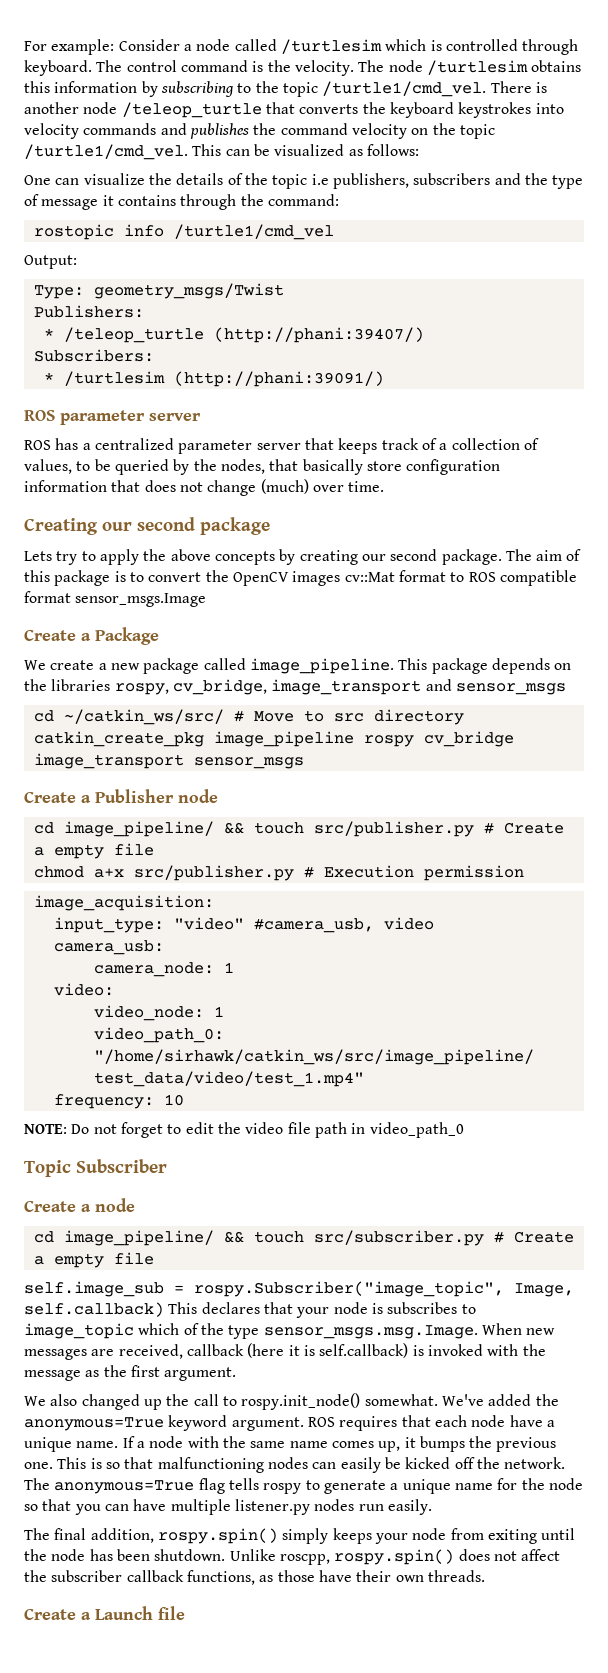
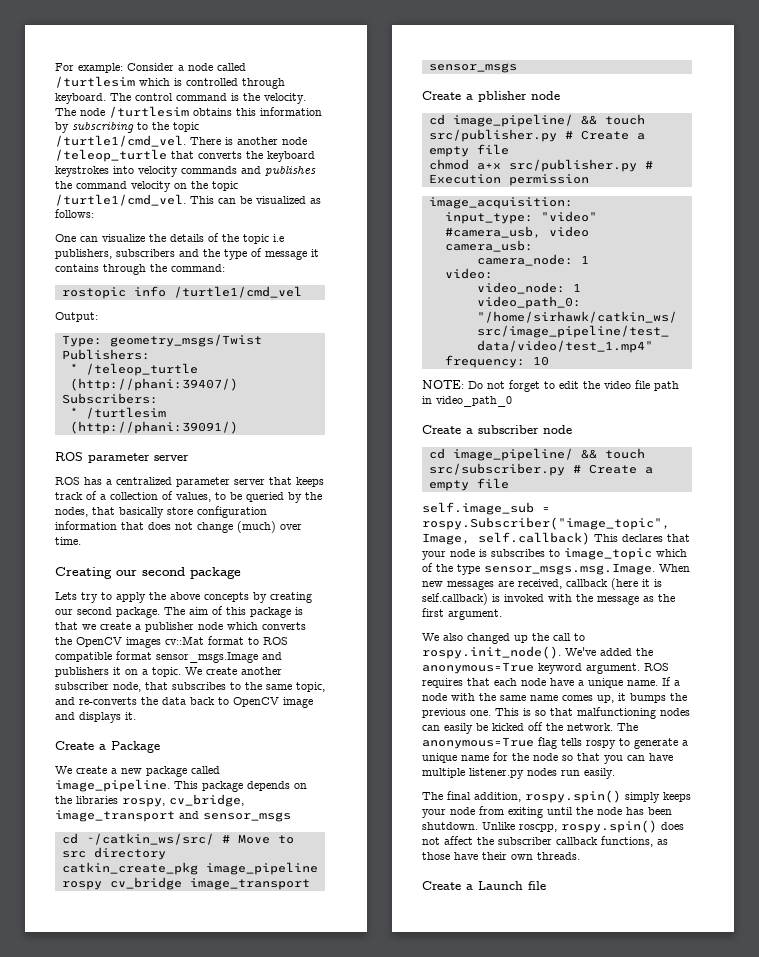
- The aim of this package is to convert the OpenCV images cv::Mat format to ROS compatible format sensor_msgs.Image
+ The aim of this package is that we create a publisher node which converts the OpenCV images cv::Mat format to ROS compatible format sensor_msgs.Image and publishers it on a topic. We create another subscriber node, that subscribes to the same topic, and re-converts the data back to OpenCV image and displays it.
- Create a Publisher node
+ Create a pblisher node
- Topic Subscriber
- Create a node
+ Create a subscriber node
- We also changed up the call to rospy.init_node() somewhat. We've added the anonymous=True keyword argument.
+ We also changed up the call to rospy.init_node(). We've added the anonymous=True keyword argument.

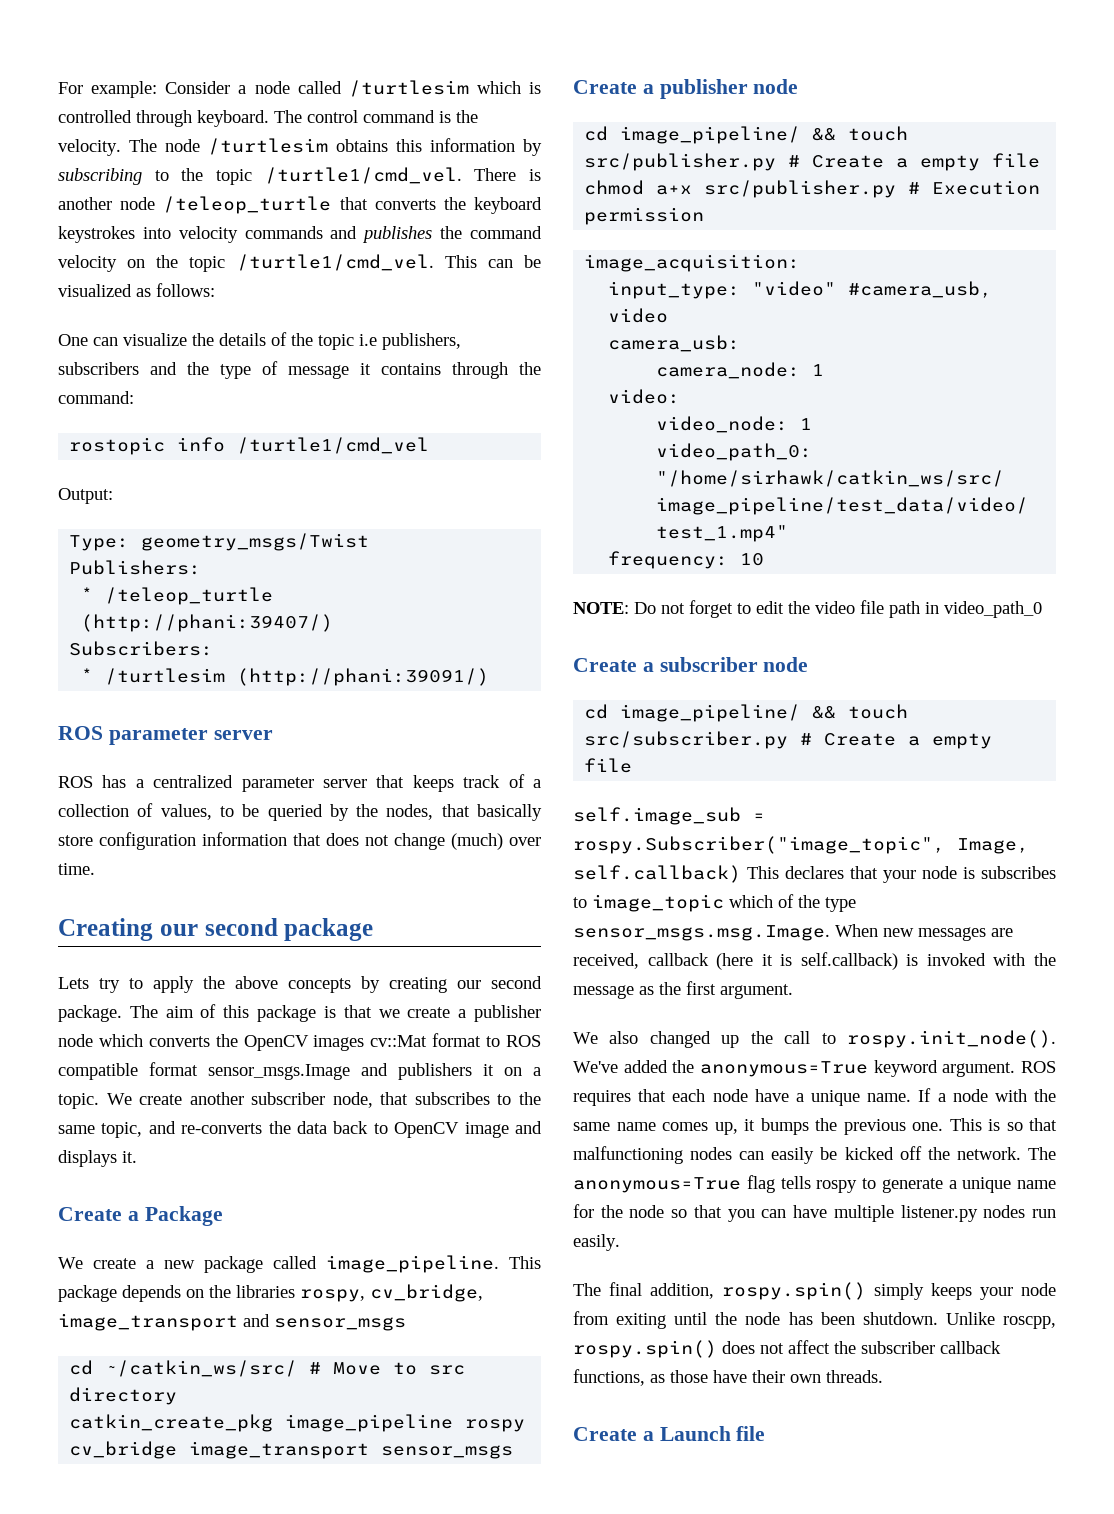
- Create a pblisher node
+ Create a publisher node

